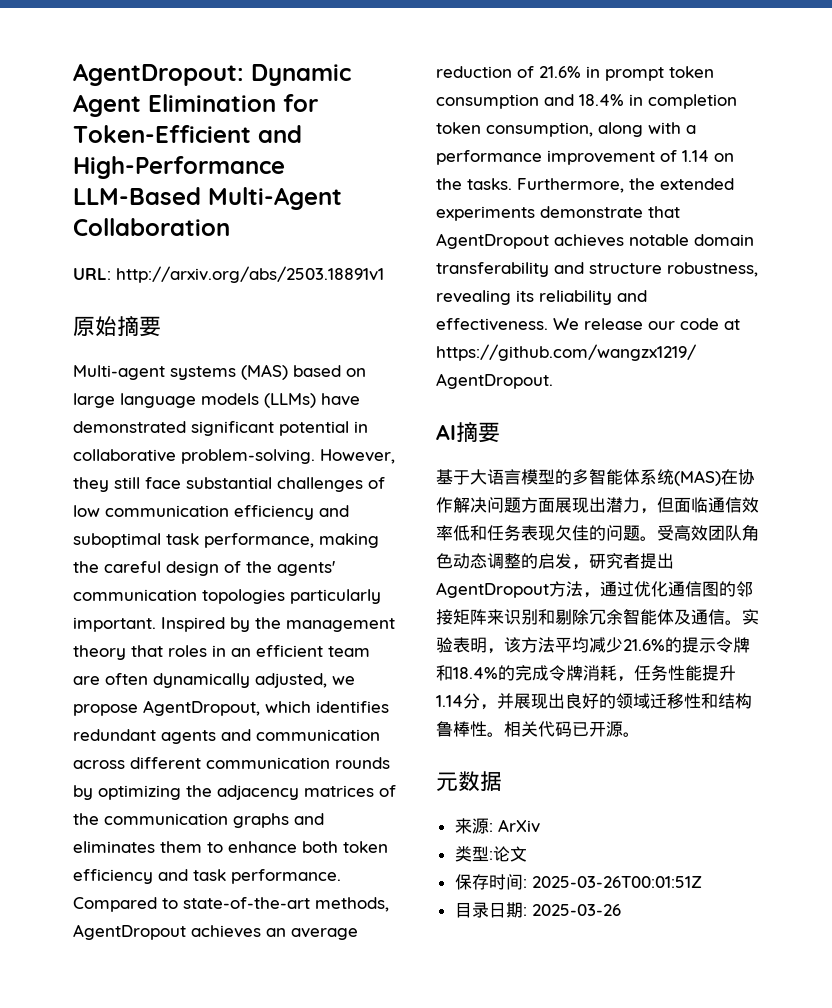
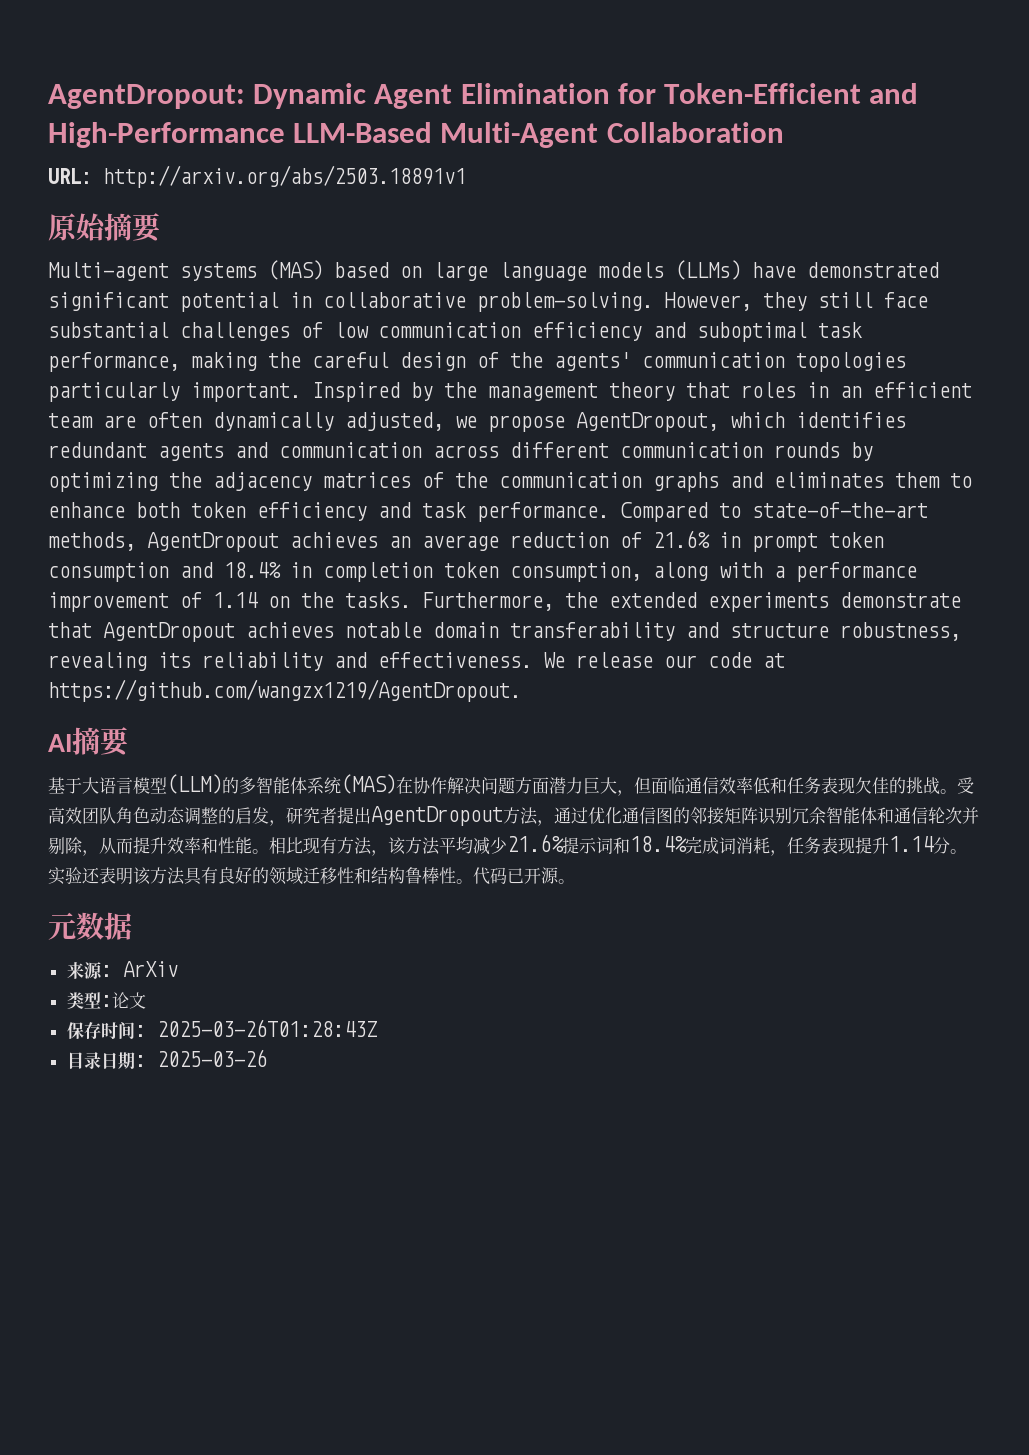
- 基于大语言模型的多智能体系统(MAS)在协作解决问题方面展现出潜力，但面临通信效率低和任务表现欠佳的问题。
+ 基于大语言模型(LLM)的多智能体系统(MAS)在协作解决问题方面潜力巨大，但面临通信效率低和任务表现欠佳的挑战。
- 受高效团队角色动态调整的启发，研究者提出AgentDropout方法，通过优化通信图的邻接矩阵来识别和剔除冗余智能体及通信。实验表明，该方法平均减少21.6%的提示令牌和18.4%的完成令牌消耗，任务性能提升1.14分，并展现出良好的领域迁移性和结构鲁棒性。
+ 受高效团队角色动态调整的启发，研究者提出AgentDropout方法，通过优化通信图的邻接矩阵识别冗余智能体和通信轮次并剔除，从而提升效率和性能。相比现有方法，该方法平均减少21.6%提示词和18.4%完成词消耗，任务表现提升1.14分。实验还表明该方法具有良好的领域迁移性和结构鲁棒性。
- 相关代码已开源。
+ 代码已开源。
- 保存时间: 2025-03-26T00:01:51Z
+ 保存时间: 2025-03-26T01:28:43Z

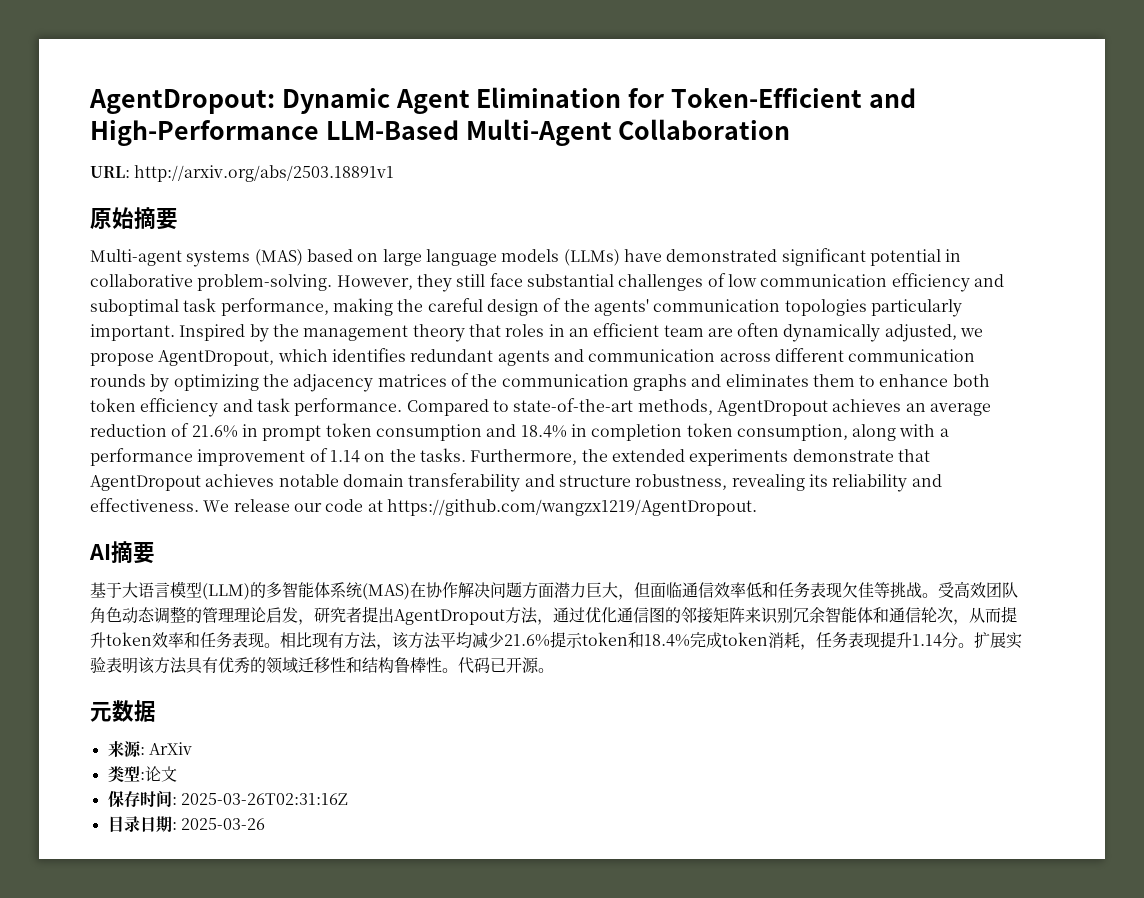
- 基于大语言模型(LLM)的多智能体系统(MAS)在协作解决问题方面潜力巨大，但面临通信效率低和任务表现欠佳的挑战。
+ 基于大语言模型(LLM)的多智能体系统(MAS)在协作解决问题方面潜力巨大，但面临通信效率低和任务表现欠佳等挑战。
- 受高效团队角色动态调整的启发，研究者提出AgentDropout方法，通过优化通信图的邻接矩阵识别冗余智能体和通信轮次并剔除，从而提升效率和性能。
+ 受高效团队角色动态调整的管理理论启发，研究者提出AgentDropout方法，通过优化通信图的邻接矩阵来识别冗余智能体和通信轮次，从而提升token效率和任务表现。
- 相比现有方法，该方法平均减少21.6%提示词和18.4%完成词消耗，任务表现提升1.14分。
+ 相比现有方法，该方法平均减少21.6%提示token和18.4%完成token消耗，任务表现提升1.14分。
- 实验还表明该方法具有良好的领域迁移性和结构鲁棒性。
+ 扩展实验表明该方法具有优秀的领域迁移性和结构鲁棒性。
- 保存时间: 2025-03-26T01:28:43Z
+ 保存时间: 2025-03-26T02:31:16Z

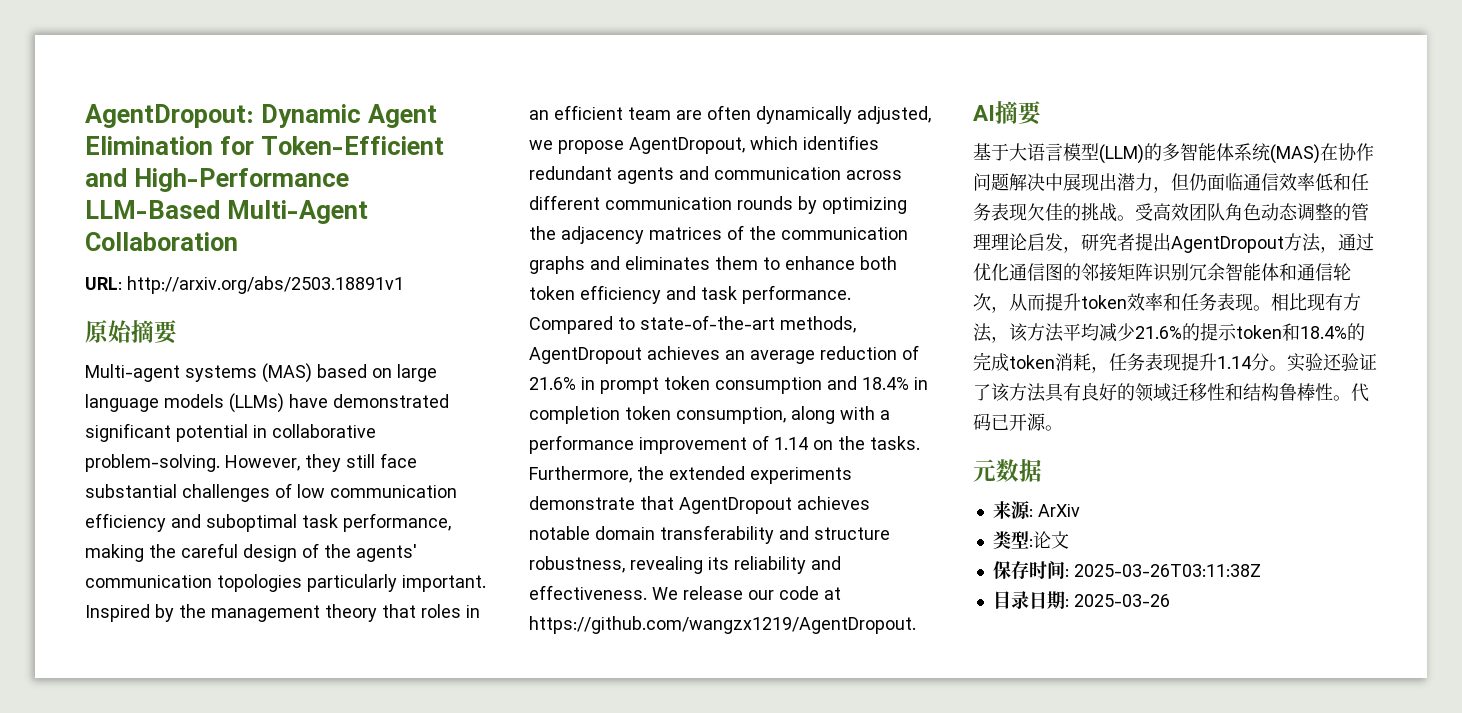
- 基于大语言模型(LLM)的多智能体系统(MAS)在协作解决问题方面潜力巨大，但面临通信效率低和任务表现欠佳等挑战。
+ 基于大语言模型(LLM)的多智能体系统(MAS)在协作问题解决中展现出潜力，但仍面临通信效率低和任务表现欠佳的挑战。
- 受高效团队角色动态调整的管理理论启发，研究者提出AgentDropout方法，通过优化通信图的邻接矩阵来识别冗余智能体和通信轮次，从而提升token效率和任务表现。
+ 受高效团队角色动态调整的管理理论启发，研究者提出AgentDropout方法，通过优化通信图的邻接矩阵识别冗余智能体和通信轮次，从而提升token效率和任务表现。
- 相比现有方法，该方法平均减少21.6%提示token和18.4%完成token消耗，任务表现提升1.14分。
+ 相比现有方法，该方法平均减少21.6%的提示token和18.4%的完成token消耗，任务表现提升1.14分。
- 扩展实验表明该方法具有优秀的领域迁移性和结构鲁棒性。
+ 实验还验证了该方法具有良好的领域迁移性和结构鲁棒性。
- 保存时间: 2025-03-26T02:31:16Z
+ 保存时间: 2025-03-26T03:11:38Z

